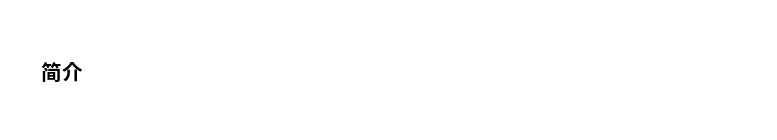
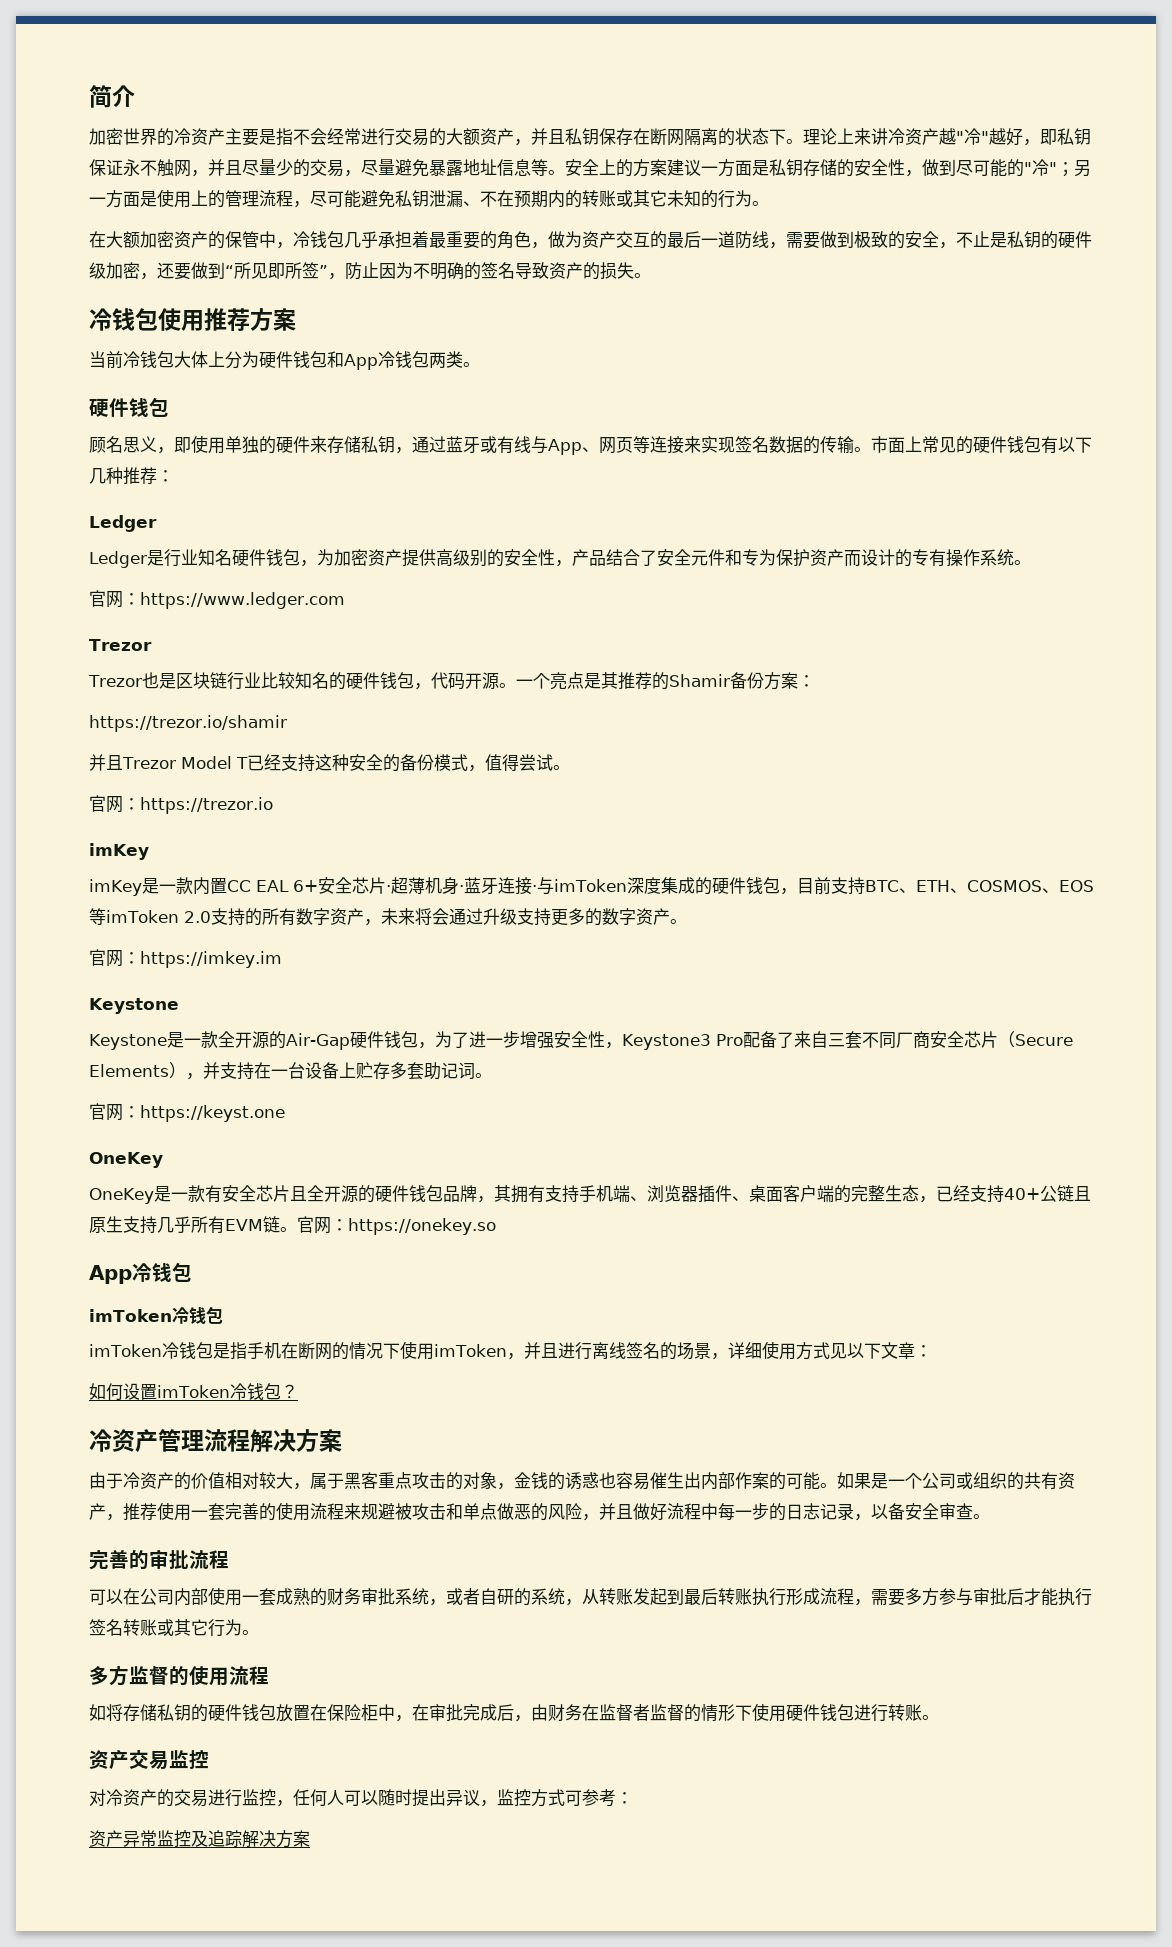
+ 加密世界的冷资产主要是指不会经常进行交易的大额资产，并且私钥保存在断网隔离的状态下。理论上来讲冷资产越"冷"越好，即私钥保证永不触网，并且尽量少的交易，尽量避免暴露地址信息等。安全上的方案建议一方面是私钥存储的安全性，做到尽可能的"冷"；另一方面是使用上的管理流程，尽可能避免私钥泄漏、不在预期内的转账或其它未知的行为。
+ 在大额加密资产的保管中，冷钱包几乎承担着最重要的角色，做为资产交互的最后一道防线，需要做到极致的安全，不止是私钥的硬件级加密，还要做到“所见即所签”，防止因为不明确的签名导致资产的损失。
+ 冷钱包使用推荐方案
+ 当前冷钱包大体上分为硬件钱包和App冷钱包两类。
+ 硬件钱包
+ 顾名思义，即使用单独的硬件来存储私钥，通过蓝牙或有线与App、网页等连接来实现签名数据的传输。市面上常见的硬件钱包有以下几种推荐：
+ Ledger
+ Ledger是行业知名硬件钱包，为加密资产提供高级别的安全性，产品结合了安全元件和专为保护资产而设计的专有操作系统。
+ 官网：https://www.ledger.com
+ Trezor
+ Trezor也是区块链行业比较知名的硬件钱包，代码开源。一个亮点是其推荐的Shamir备份方案：
+ https://trezor.io/shamir
+ 并且Trezor Model T已经支持这种安全的备份模式，值得尝试。
+ 官网：https://trezor.io
+ imKey
+ imKey是一款内置CC EAL 6+安全芯片·超薄机身·蓝牙连接·与imToken深度集成的硬件钱包，目前支持BTC、ETH、COSMOS、EOS等imToken 2.0支持的所有数字资产，未来将会通过升级支持更多的数字资产。
+ 官网：https://imkey.im
+ Keystone
+ Keystone是一款全开源的Air-Gap硬件钱包，为了进一步增强安全性，Keystone3 Pro配备了来自三套不同厂商安全芯片（Secure Elements），并支持在一台设备上贮存多套助记词。
+ 官网：https://keyst.one
+ OneKey
+ OneKey是一款有安全芯片且全开源的硬件钱包品牌，其拥有支持手机端、浏览器插件、桌面客户端的完整生态，已经支持40+公链且原生支持几乎所有EVM链。官网：https://onekey.so
+ App冷钱包
+ imToken冷钱包
+ imToken冷钱包是指手机在断网的情况下使用imToken，并且进行离线签名的场景，详细使用方式见以下文章：
+ 如何设置imToken冷钱包？
+ 冷资产管理流程解决方案
+ 由于冷资产的价值相对较大，属于黑客重点攻击的对象，金钱的诱惑也容易催生出内部作案的可能。如果是一个公司或组织的共有资产，推荐使用一套完善的使用流程来规避被攻击和单点做恶的风险，并且做好流程中每一步的日志记录，以备安全审查。
+ 完善的审批流程
+ 可以在公司内部使用一套成熟的财务审批系统，或者自研的系统，从转账发起到最后转账执行形成流程，需要多方参与审批后才能执行签名转账或其它行为。
+ 多方监督的使用流程
+ 如将存储私钥的硬件钱包放置在保险柜中，在审批完成后，由财务在监督者监督的情形下使用硬件钱包进行转账。
+ 资产交易监控
+ 对冷资产的交易进行监控，任何人可以随时提出异议，监控方式可参考：
+ 资产异常监控及追踪解决方案

